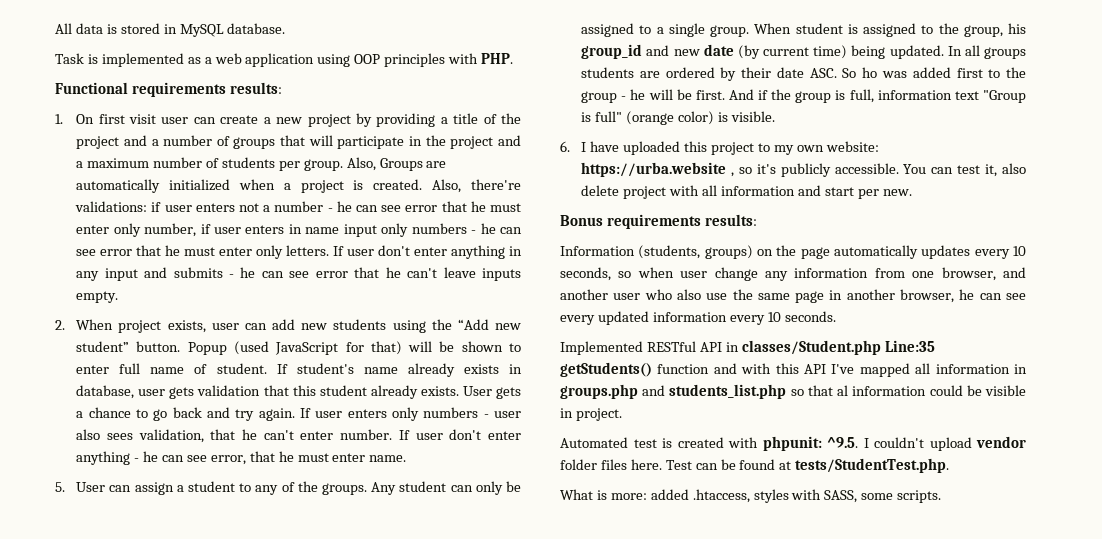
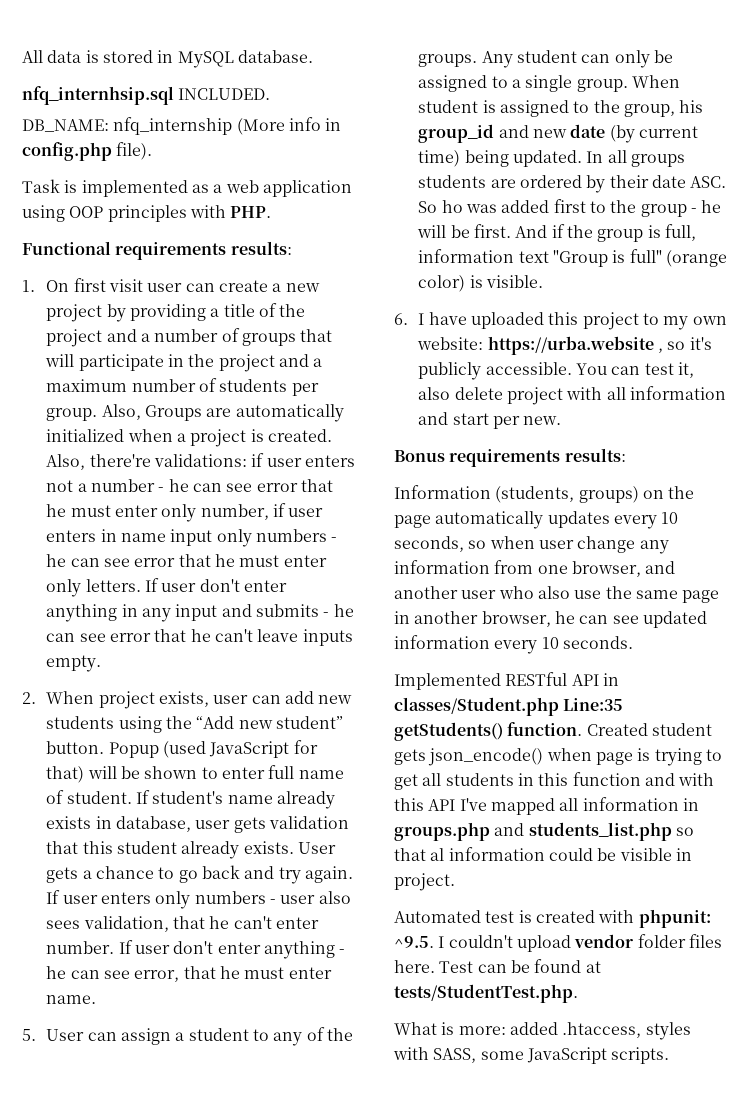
+ nfq_internhsip.sql INCLUDED.
+ DB_NAME: nfq_internship (More info in config.php file).
- Information (students, groups) on the page automatically updates every 10 seconds, so when user change any information from one browser, and another user who also use the same page in another browser, he can see every updated information every 10 seconds.
+ Information (students, groups) on the page automatically updates every 10 seconds, so when user change any information from one browser, and another user who also use the same page in another browser, he can see updated information every 10 seconds.
- Implemented RESTful API in classes/Student.php Line:35 getStudents() function and with this API I've mapped all information in groups.php and students_list.php so that al information could be visible in project.
+ Implemented RESTful API in classes/Student.php Line:35 getStudents() function. Created student gets json_encode() when page is trying to get all students in this function and with this API I've mapped all information in groups.php and students_list.php so that al information could be visible in project.
- What is more: added .htaccess, styles with SASS, some scripts.
+ What is more: added .htaccess, styles with SASS, some JavaScript scripts.

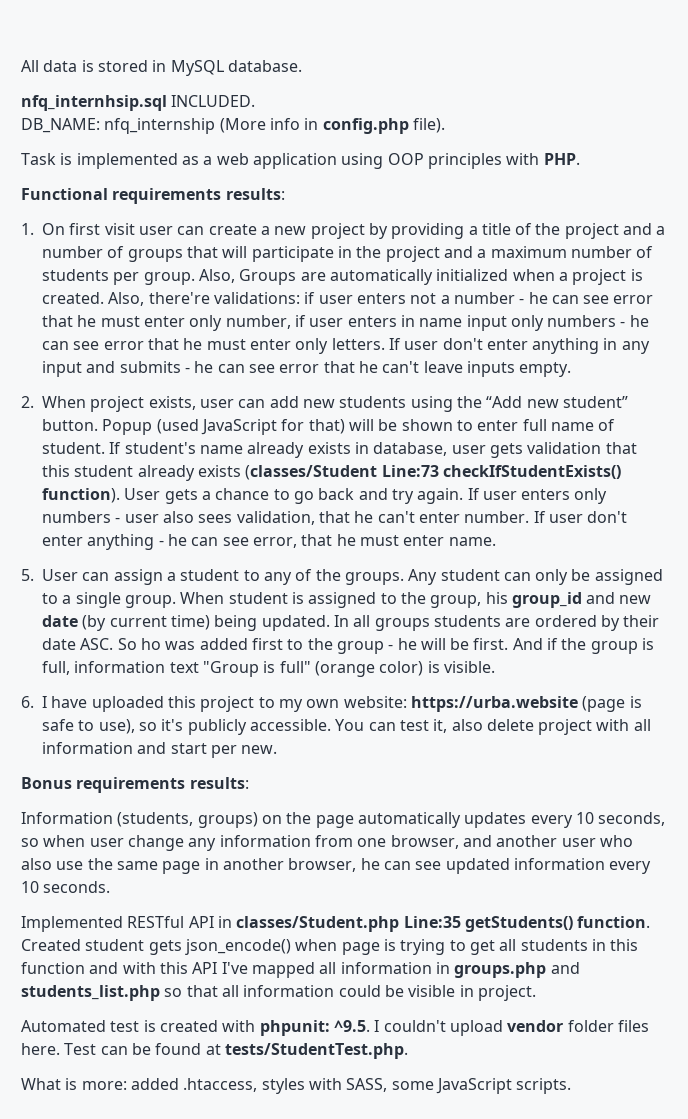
- If student's name already exists in database, user gets validation that this student already exists.
+ If student's name already exists in database, user gets validation that this student already exists (classes/Student Line:73 checkIfStudentExists() function).
- 6. I have uploaded this project to my own website: https://urba.website , so it's publicly accessible.
+ 6. I have uploaded this project to my own website: https://urba.website (page is safe to use), so it's publicly accessible.
- Created student gets json_encode() when page is trying to get all students in this function and with this API I've mapped all information in groups.php and students_list.php so that al information could be visible in project.
+ Created student gets json_encode() when page is trying to get all students in this function and with this API I've mapped all information in groups.php and students_list.php so that all information could be visible in project.

